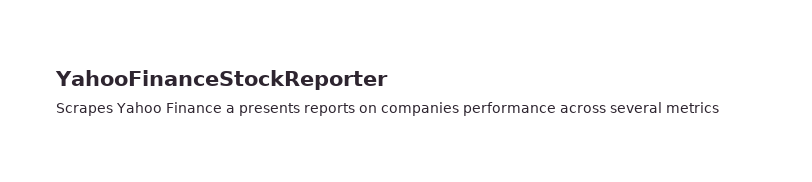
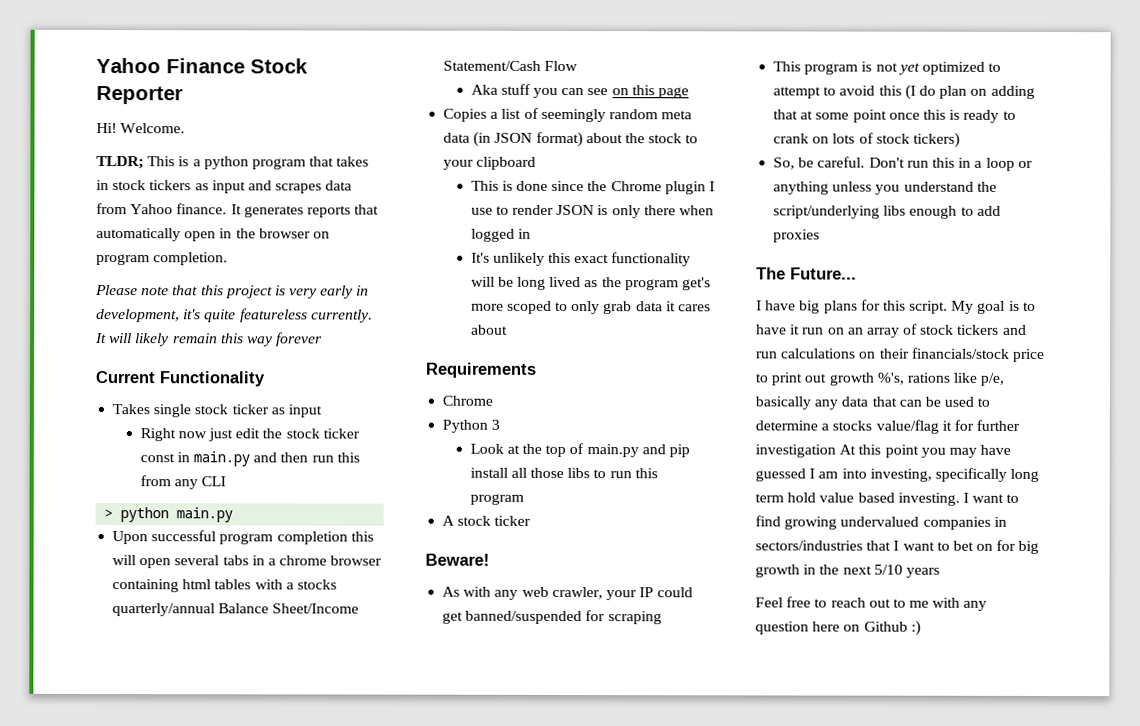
- YahooFinanceStockReporter
- Scrapes Yahoo Finance a presents reports on companies performance across several metrics
+ Yahoo Finance Stock Reporter
+ Hi! Welcome.
+ TLDR; This is a python program that takes in stock tickers as input and scrapes data from Yahoo finance. It generates reports that automatically open in the browser on program completion.
+ Please note that this project is very early in development, it's quite featureless currently. It will likely remain this way forever
+ Current Functionality
+ Takes single stock ticker as input
+ Right now just edit the stock ticker const in main.py and then run this from any CLI
+ > python main.py
+ Upon successful program completion this will open several tabs in a chrome browser containing html tables with a stocks quarterly/annual Balance Sheet/Income Statement/Cash Flow
+ Aka stuff you can see on this page
+ Copies a list of seemingly random meta data (in JSON format) about the stock to your clipboard
+ This is done since the Chrome plugin I use to render JSON is only there when logged in
+ It's unlikely this exact functionality will be long lived as the program get's more scoped to only grab data it cares about
+ Requirements
+ Chrome
+ Python 3
+ Look at the top of main.py and pip install all those libs to run this program
+ A stock ticker
+ Beware!
+ As with any web crawler, your IP could get banned/suspended for scraping
+ This program is not yet optimized to attempt to avoid this (I do plan on adding that at some point once this is ready to crank on lots of stock tickers)
+ So, be careful. Don't run this in a loop or anything unless you understand the script/underlying libs enough to add proxies
+ The Future...
+ I have big plans for this script. My goal is to have it run on an array of stock tickers and run calculations on their financials/stock price to print out growth %'s, rations like p/e, basically any data that can be used to determine a stocks value/flag it for further investigation At this point you may have guessed I am into investing, specifically long term hold value based investing. I want to find growing undervalued companies in sectors/industries that I want to bet on for big growth in the next 5/10 years
+ Feel free to reach out to me with any question here on Github :)

